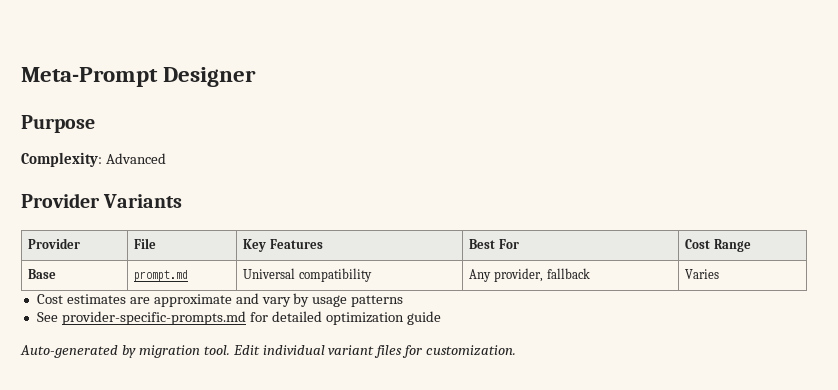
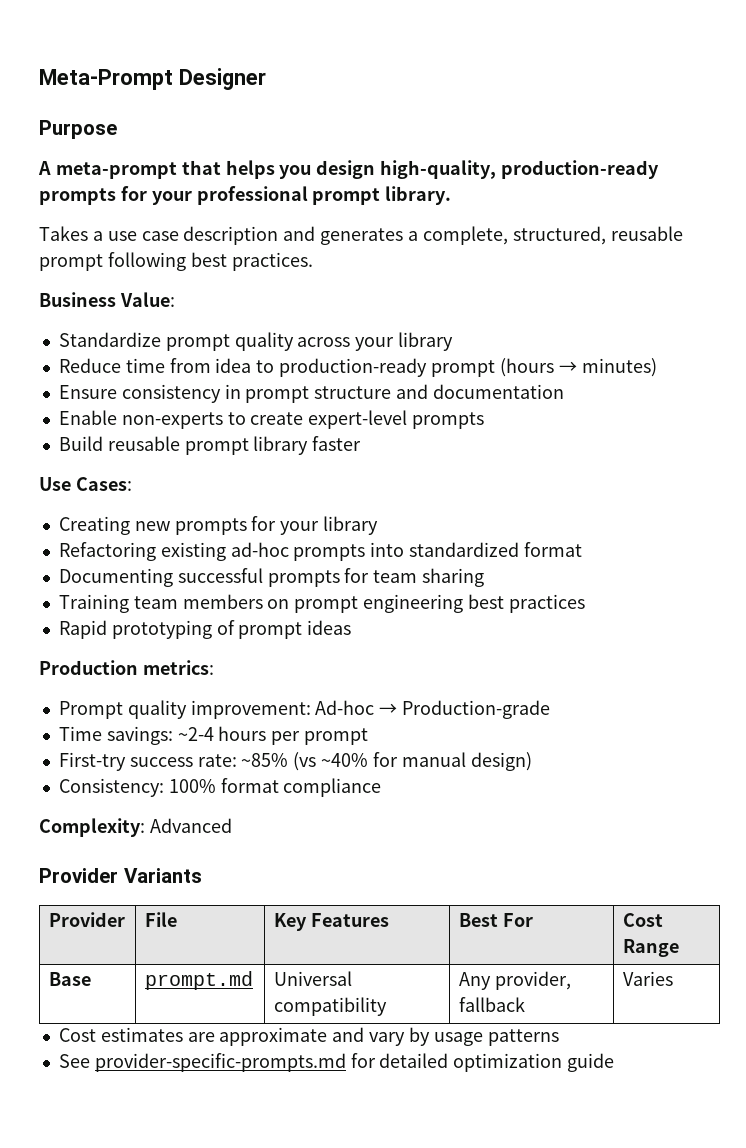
+ A meta-prompt that helps you design high-quality, production-ready prompts for your professional prompt library.
+ Takes a use case description and generates a complete, structured, reusable prompt following best practices.
+ Business Value:
+ Standardize prompt quality across your library
+ Reduce time from idea to production-ready prompt (hours → minutes)
+ Ensure consistency in prompt structure and documentation
+ Enable non-experts to create expert-level prompts
+ Build reusable prompt library faster
+ Use Cases:
+ Creating new prompts for your library
+ Refactoring existing ad-hoc prompts into standardized format
+ Documenting successful prompts for team sharing
+ Training team members on prompt engineering best practices
+ Rapid prototyping of prompt ideas
+ Production metrics:
+ Prompt quality improvement: Ad-hoc → Production-grade
+ Time savings: ~2-4 hours per prompt
+ First-try success rate: ~85% (vs ~40% for manual design)
+ Consistency: 100% format compliance
- Auto-generated by migration tool. Edit individual variant files for customization.

